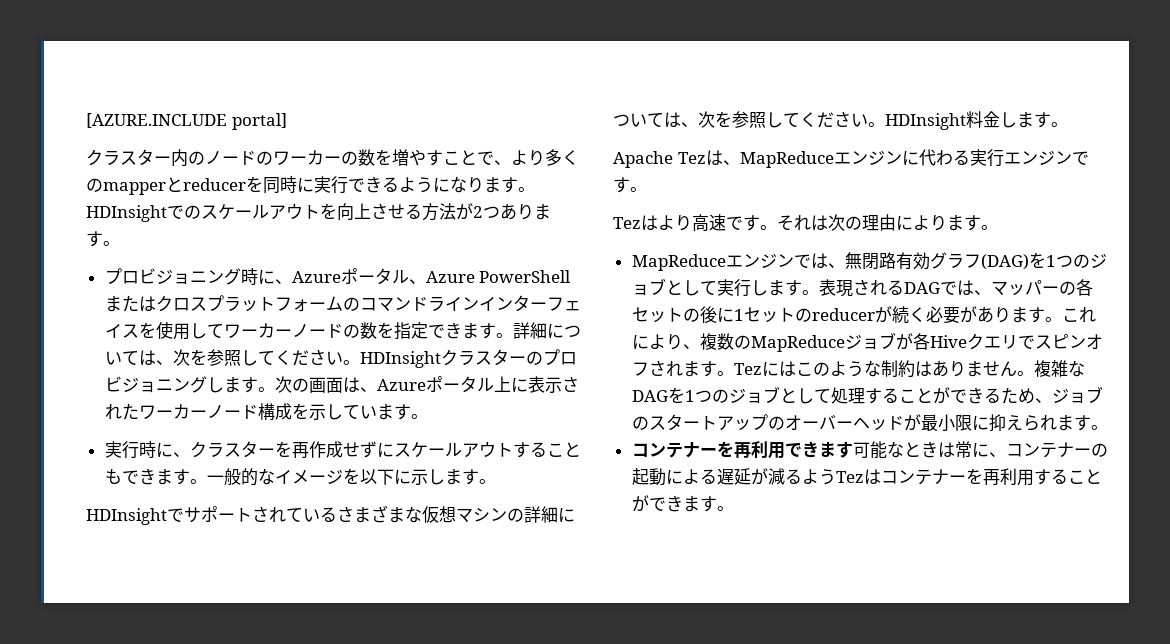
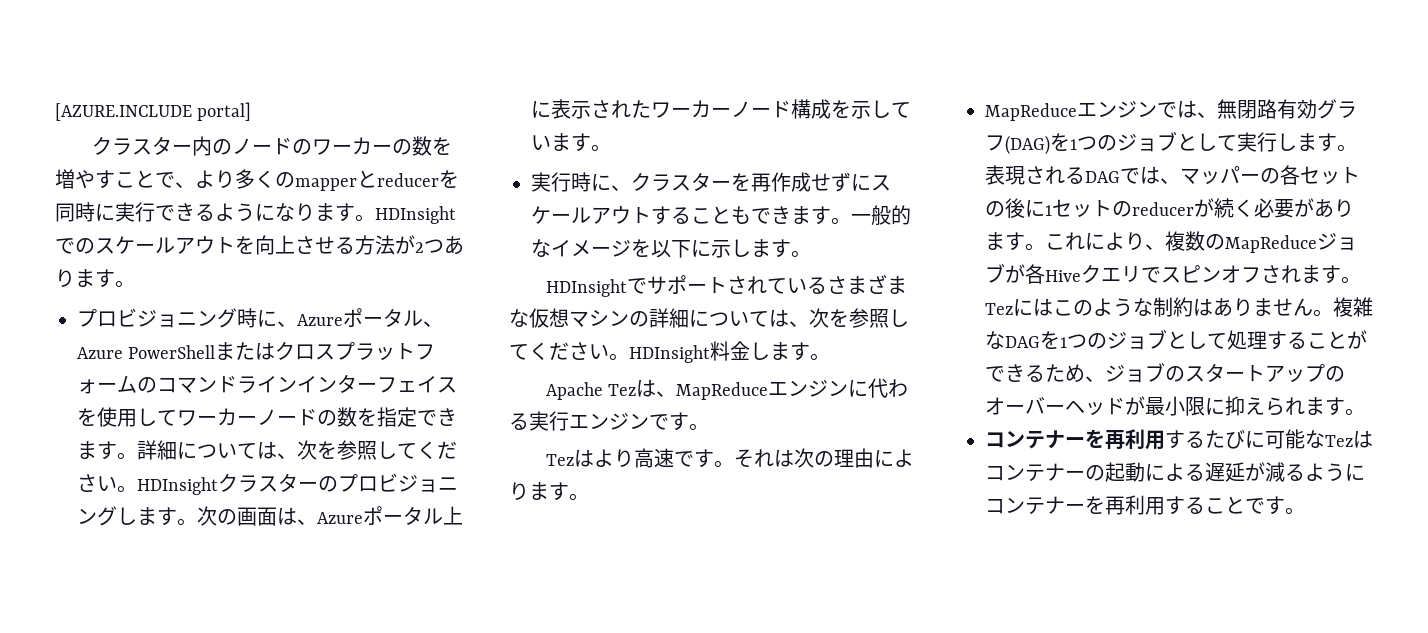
- コンテナーを再利用できます可能なときは常に、コンテナーの起動による遅延が減るようTezはコンテナーを再利用することができます。
+ コンテナーを再利用するたびに可能なTezはコンテナーの起動による遅延が減るようにコンテナーを再利用することです。

